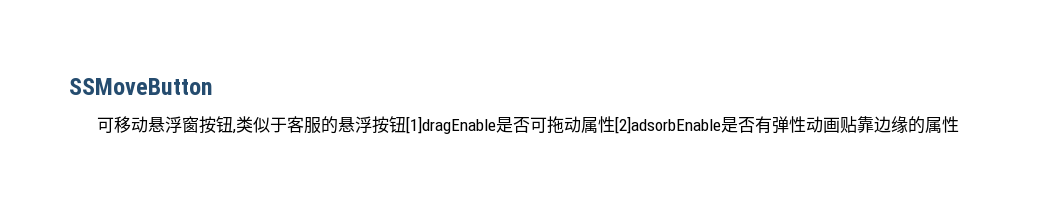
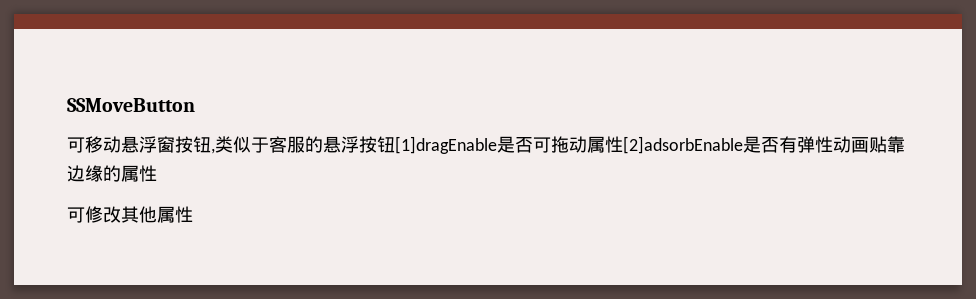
+ 可修改其他属性

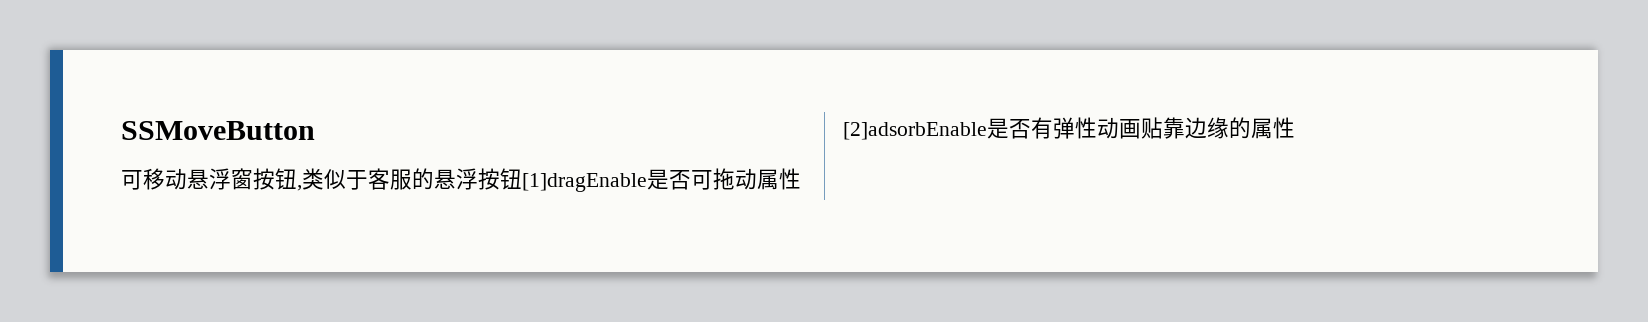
- 可修改其他属性

